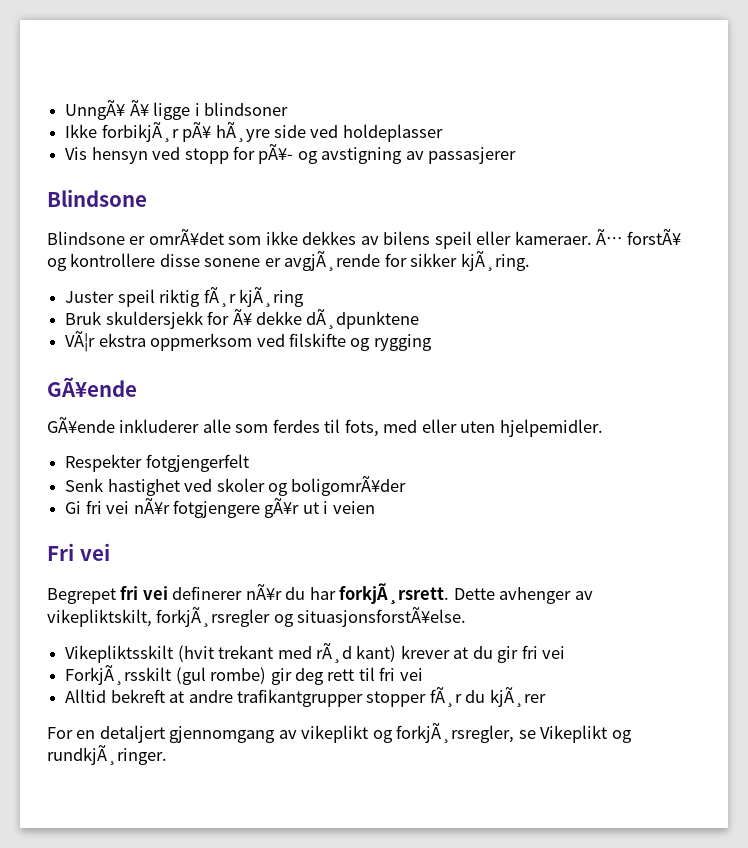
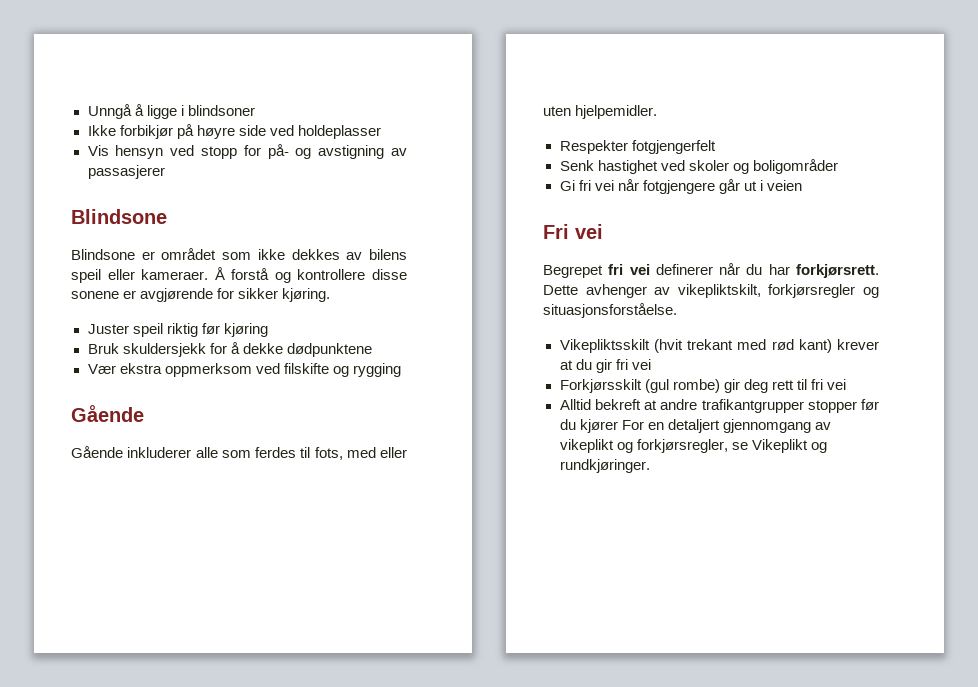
- UnngÃ¥ Ã¥ ligge i blindsoner
+ Unngå å ligge i blindsoner
- Ikke forbikjÃ¸r pÃ¥ hÃ¸yre side ved holdeplasser
+ Ikke forbikjør på høyre side ved holdeplasser
- Vis hensyn ved stopp for pÃ¥- og avstigning av passasjerer
+ Vis hensyn ved stopp for på- og avstigning av passasjerer
- Blindsone er omrÃ¥det som ikke dekkes av bilens speil eller kameraer.
+ Blindsone er området som ikke dekkes av bilens speil eller kameraer.
- Ã… forstÃ¥ og kontrollere disse sonene er avgjÃ¸rende for sikker kjÃ¸ring.
+ Å forstå og kontrollere disse sonene er avgjørende for sikker kjøring.
- Juster speil riktig fÃ¸r kjÃ¸ring
+ Juster speil riktig før kjøring
- Bruk skuldersjekk for Ã¥ dekke dÃ¸dpunktene
- VÃ¦r ekstra oppmerksom ved filskifte og rygging
- GÃ¥ende
- GÃ¥ende inkluderer alle som ferdes til fots, med eller uten hjelpemidler.
+ Bruk skuldersjekk for å dekke dødpunktene
+ Vær ekstra oppmerksom ved filskifte og rygging
+ Gående
+ Gående inkluderer alle som ferdes til fots, med eller uten hjelpemidler.
- Senk hastighet ved skoler og boligomrÃ¥der
+ Senk hastighet ved skoler og boligområder
- Gi fri vei nÃ¥r fotgjengere gÃ¥r ut i veien
+ Gi fri vei når fotgjengere går ut i veien
- Begrepet fri vei definerer nÃ¥r du har forkjÃ¸rsrett.
+ Begrepet fri vei definerer når du har forkjørsrett.
- Dette avhenger av vikepliktskilt, forkjÃ¸rsregler og situasjonsforstÃ¥else.
+ Dette avhenger av vikepliktskilt, forkjørsregler og situasjonsforståelse.
- Vikepliktsskilt (hvit trekant med rÃ¸d kant) krever at du gir fri vei
+ Vikepliktsskilt (hvit trekant med rød kant) krever at du gir fri vei
- ForkjÃ¸rsskilt (gul rombe) gir deg rett til fri vei
+ Forkjørsskilt (gul rombe) gir deg rett til fri vei
- Alltid bekreft at andre trafikantgrupper stopper fÃ¸r du kjÃ¸rer
- For en detaljert gjennomgang av vikeplikt og forkjÃ¸rsregler, se Vikeplikt og rundkjÃ¸ringer.
+ Alltid bekreft at andre trafikantgrupper stopper før du kjører For en detaljert gjennomgang av vikeplikt og forkjørsregler, se Vikeplikt og rundkjøringer.

